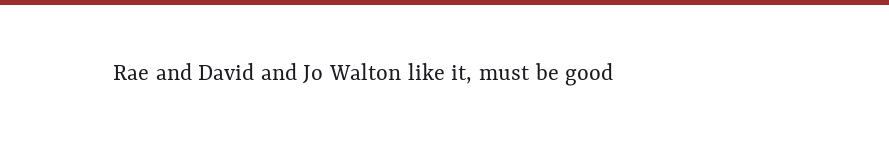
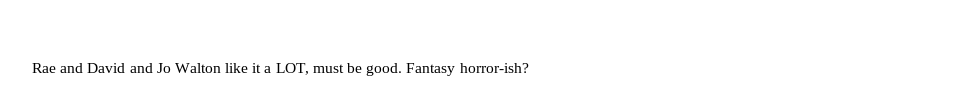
- Rae and David and Jo Walton like it, must be good
+ Rae and David and Jo Walton like it a LOT, must be good. Fantasy horror-ish?

